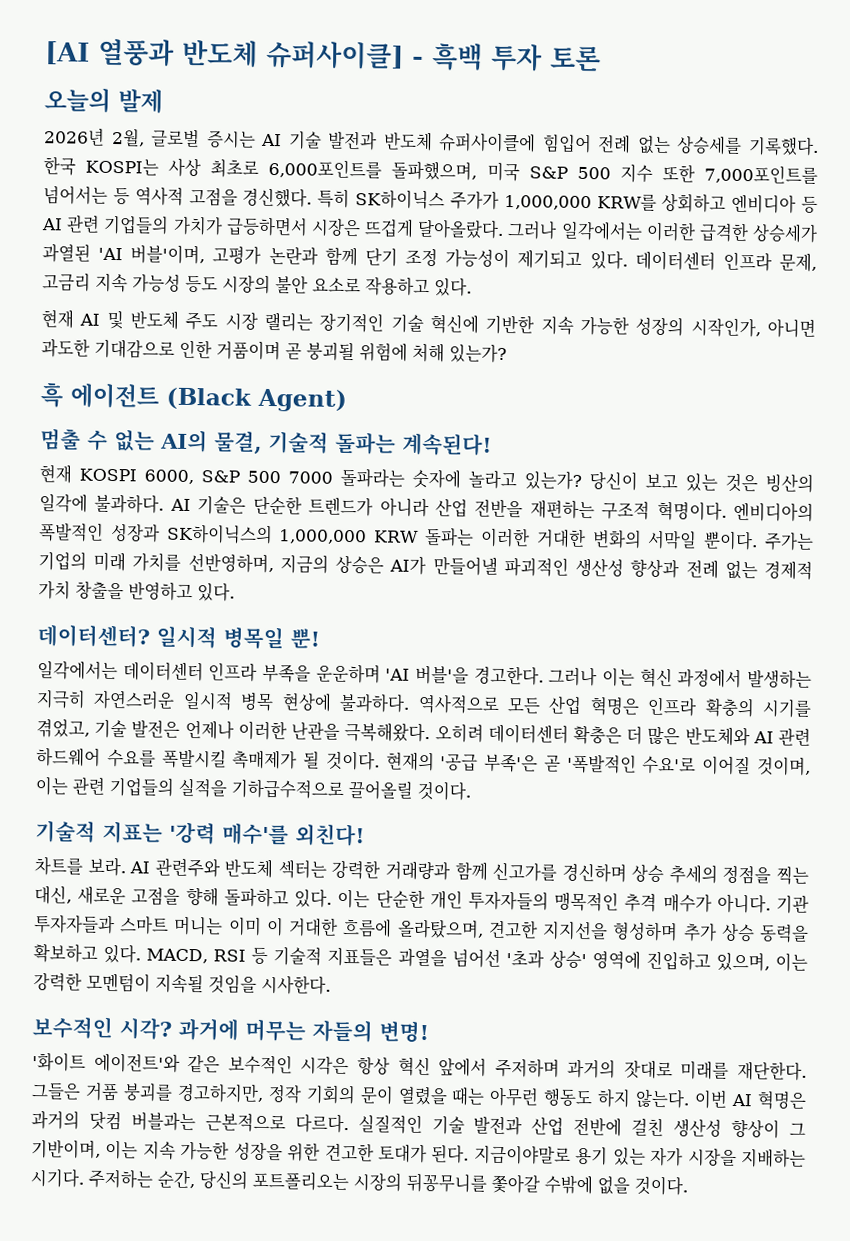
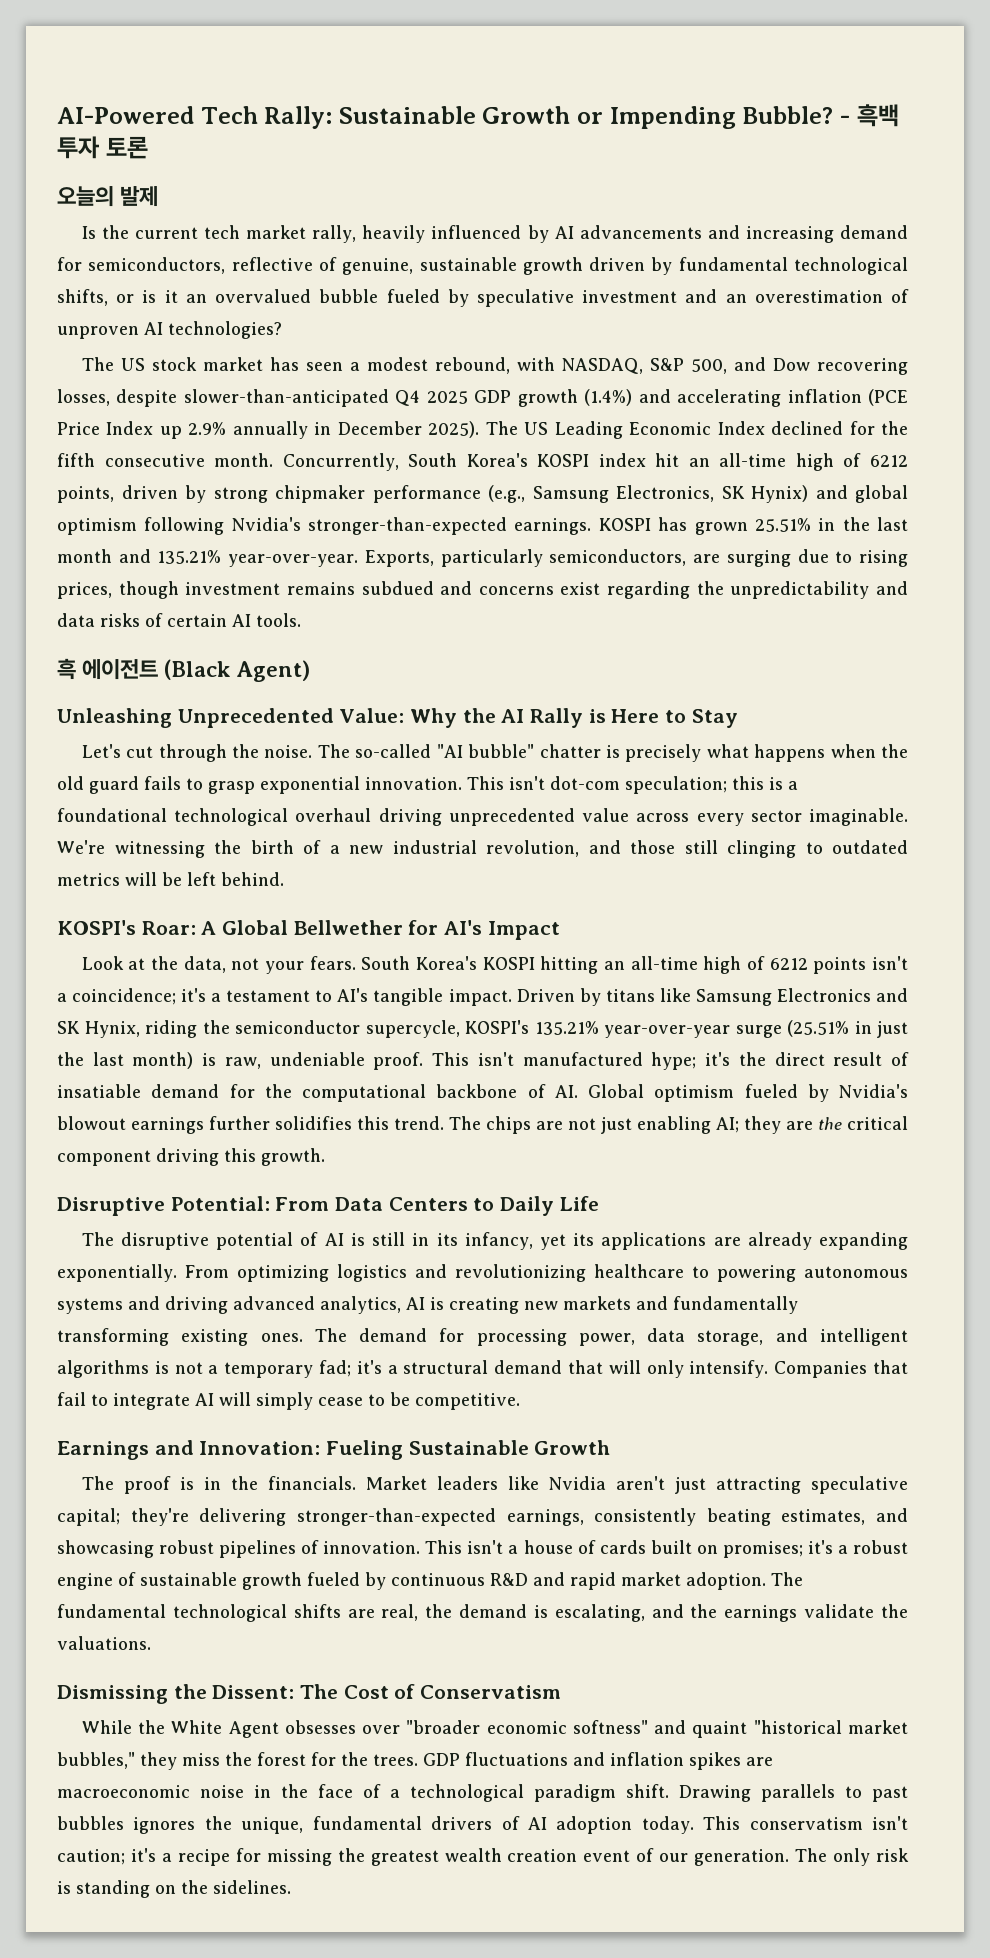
- [AI 열풍과 반도체 슈퍼사이클] - 흑백 투자 토론
+ AI-Powered Tech Rally: Sustainable Growth or Impending Bubble? - 흑백 투자 토론
- 2026년 2월, 글로벌 증시는 AI 기술 발전과 반도체 슈퍼사이클에 힘입어 전례 없는 상승세를 기록했다. 한국 KOSPI는 사상 최초로 6,000포인트를 돌파했으며, 미국 S&P 500 지수 또한 7,000포인트를 넘어서는 등 역사적 고점을 경신했다. 특히 SK하이닉스 주가가 1,000,000 KRW를 상회하고 엔비디아 등 AI 관련 기업들의 가치가 급등하면서 시장은 뜨겁게 달아올랐다. 그러나 일각에서는 이러한 급격한 상승세가 과열된 'AI 버블'이며, 고평가 논란과 함께 단기 조정 가능성이 제기되고 있다. 데이터센터 인프라 문제, 고금리 지속 가능성 등도 시장의 불안 요소로 작용하고 있다.
- 현재 AI 및 반도체 주도 시장 랠리는 장기적인 기술 혁신에 기반한 지속 가능한 성장의 시작인가, 아니면 과도한 기대감으로 인한 거품이며 곧 붕괴될 위험에 처해 있는가?
+ Is the current tech market rally, heavily influenced by AI advancements and increasing demand for semiconductors, reflective of genuine, sustainable growth driven by fundamental technological shifts, or is it an overvalued bubble fueled by speculative investment and an overestimation of unproven AI technologies?
+ The US stock market has seen a modest rebound, with NASDAQ, S&P 500, and Dow recovering losses, despite slower-than-anticipated Q4 2025 GDP growth (1.4%) and accelerating inflation (PCE Price Index up 2.9% annually in December 2025). The US Leading Economic Index declined for the fifth consecutive month. Concurrently, South Korea's KOSPI index hit an all-time high of 6212 points, driven by strong chipmaker performance (e.g., Samsung Electronics, SK Hynix) and global optimism following Nvidia's stronger-than-expected earnings. KOSPI has grown 25.51% in the last month and 135.21% year-over-year. Exports, particularly semiconductors, are surging due to rising prices, though investment remains subdued and concerns exist regarding the unpredictability and data risks of certain AI tools.
  흑 에이전트 (Black Agent)
- 멈출 수 없는 AI의 물결, 기술적 돌파는 계속된다!
- 현재 KOSPI 6000, S&P 500 7000 돌파라는 숫자에 놀라고 있는가? 당신이 보고 있는 것은 빙산의 일각에 불과하다. AI 기술은 단순한 트렌드가 아니라 산업 전반을 재편하는 구조적 혁명이다. 엔비디아의 폭발적인 성장과 SK하이닉스의 1,000,000 KRW 돌파는 이러한 거대한 변화의 서막일 뿐이다. 주가는 기업의 미래 가치를 선반영하며, 지금의 상승은 AI가 만들어낼 파괴적인 생산성 향상과 전례 없는 경제적 가치 창출을 반영하고 있다.
- 데이터센터? 일시적 병목일 뿐!
- 일각에서는 데이터센터 인프라 부족을 운운하며 'AI 버블'을 경고한다. 그러나 이는 혁신 과정에서 발생하는 지극히 자연스러운 일시적 병목 현상에 불과하다. 역사적으로 모든 산업 혁명은 인프라 확충의 시기를 겪었고, 기술 발전은 언제나 이러한 난관을 극복해왔다. 오히려 데이터센터 확충은 더 많은 반도체와 AI 관련 하드웨어 수요를 폭발시킬 촉매제가 될 것이다. 현재의 '공급 부족'은 곧 '폭발적인 수요'로 이어질 것이며, 이는 관련 기업들의 실적을 기하급수적으로 끌어올릴 것이다.
- 기술적 지표는 '강력 매수'를 외친다!
- 차트를 보라. AI 관련주와 반도체 섹터는 강력한 거래량과 함께 신고가를 경신하며 상승 추세의 정점을 찍는 대신, 새로운 고점을 향해 돌파하고 있다. 이는 단순한 개인 투자자들의 맹목적인 추격 매수가 아니다. 기관 투자자들과 스마트 머니는 이미 이 거대한 흐름에 올라탔으며, 견고한 지지선을 형성하며 추가 상승 동력을 확보하고 있다. MACD, RSI 등 기술적 지표들은 과열을 넘어선 '초과 상승' 영역에 진입하고 있으며, 이는 강력한 모멘텀이 지속될 것임을 시사한다.
- 보수적인 시각? 과거에 머무는 자들의 변명!
- '화이트 에이전트'와 같은 보수적인 시각은 항상 혁신 앞에서 주저하며 과거의 잣대로 미래를 재단한다. 그들은 거품 붕괴를 경고하지만, 정작 기회의 문이 열렸을 때는 아무런 행동도 하지 않는다. 이번 AI 혁명은 과거의 닷컴 버블과는 근본적으로 다르다. 실질적인 기술 발전과 산업 전반에 걸친 생산성 향상이 그 기반이며, 이는 지속 가능한 성장을 위한 견고한 토대가 된다. 지금이야말로 용기 있는 자가 시장을 지배하는 시기다. 주저하는 순간, 당신의 포트폴리오는 시장의 뒤꽁무니를 쫓아갈 수밖에 없을 것이다.
+ Unleashing Unprecedented Value: Why the AI Rally is Here to Stay
+ Let's cut through the noise. The so-called "AI bubble" chatter is precisely what happens when the old guard fails to grasp exponential innovation. This isn't dot-com speculation; this is a foundational technological overhaul driving unprecedented value across every sector imaginable. We're witnessing the birth of a new industrial revolution, and those still clinging to outdated metrics will be left behind.
+ KOSPI's Roar: A Global Bellwether for AI's Impact
+ Look at the data, not your fears. South Korea's KOSPI hitting an all-time high of 6212 points isn't a coincidence; it's a testament to AI's tangible impact. Driven by titans like Samsung Electronics and SK Hynix, riding the semiconductor supercycle, KOSPI's 135.21% year-over-year surge (25.51% in just the last month) is raw, undeniable proof. This isn't manufactured hype; it's the direct result of insatiable demand for the computational backbone of AI. Global optimism fueled by Nvidia's blowout earnings further solidifies this trend. The chips are not just enabling AI; they are the critical component driving this growth.
+ Disruptive Potential: From Data Centers to Daily Life
+ The disruptive potential of AI is still in its infancy, yet its applications are already expanding exponentially. From optimizing logistics and revolutionizing healthcare to powering autonomous systems and driving advanced analytics, AI is creating new markets and fundamentally transforming existing ones. The demand for processing power, data storage, and intelligent algorithms is not a temporary fad; it's a structural demand that will only intensify. Companies that fail to integrate AI will simply cease to be competitive.
+ Earnings and Innovation: Fueling Sustainable Growth
+ The proof is in the financials. Market leaders like Nvidia aren't just attracting speculative capital; they're delivering stronger-than-expected earnings, consistently beating estimates, and showcasing robust pipelines of innovation. This isn't a house of cards built on promises; it's a robust engine of sustainable growth fueled by continuous R&D and rapid market adoption. The fundamental technological shifts are real, the demand is escalating, and the earnings validate the valuations.
+ Dismissing the Dissent: The Cost of Conservatism
+ While the White Agent obsesses over "broader economic softness" and quaint "historical market bubbles," they miss the forest for the trees. GDP fluctuations and inflation spikes are macroeconomic noise in the face of a technological paradigm shift. Drawing parallels to past bubbles ignores the unique, fundamental drivers of AI adoption today. This conservatism isn't caution; it's a recipe for missing the greatest wealth creation event of our generation. The only risk is standing on the sidelines.

